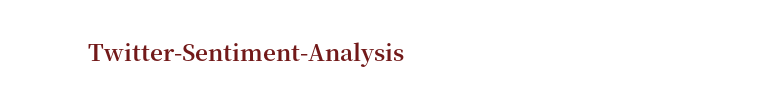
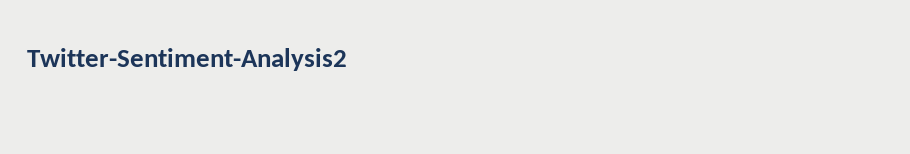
- Twitter-Sentiment-Analysis
+ Twitter-Sentiment-Analysis2

